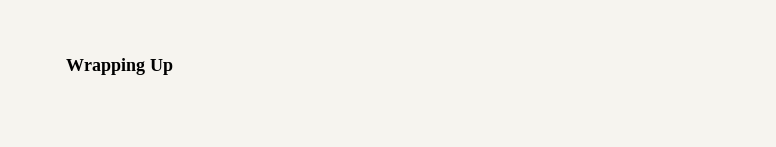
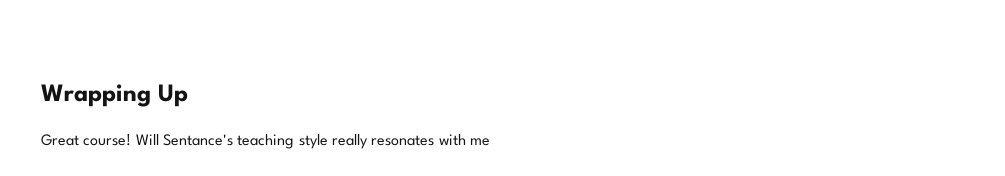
+ Great course! Will Sentance's teaching style really resonates with me

